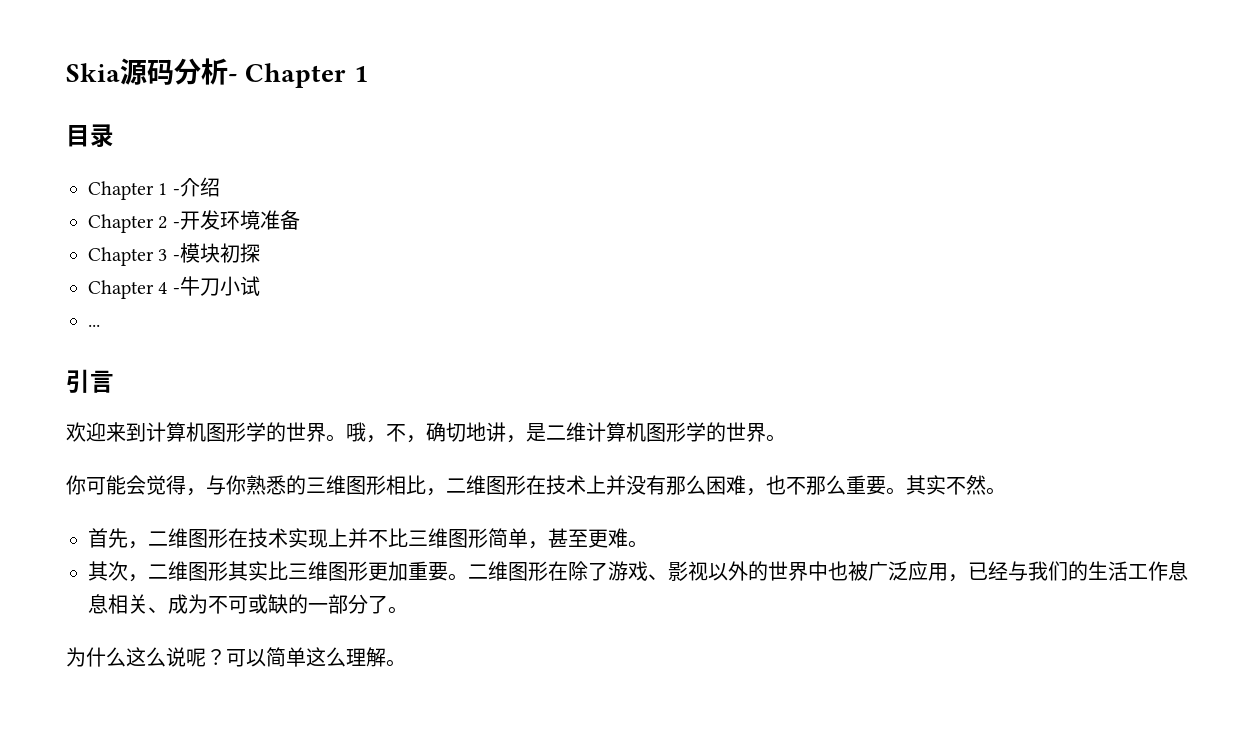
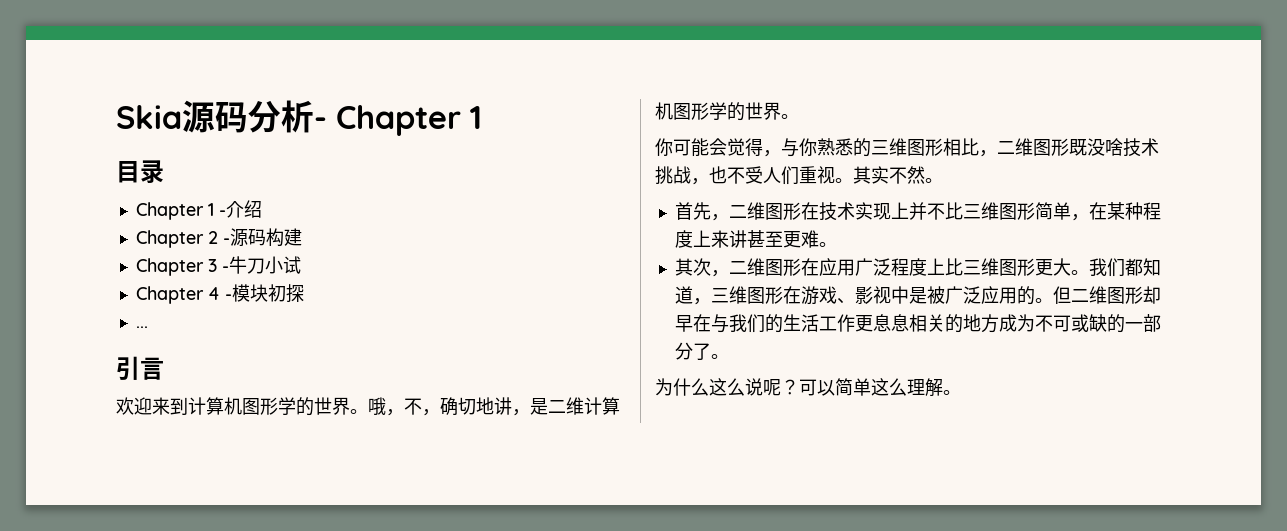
- Chapter 2 -开发环境准备
+ Chapter 2 -源码构建
- Chapter 3 -模块初探
- Chapter 4 -牛刀小试
+ Chapter 3 -牛刀小试
+ Chapter 4 -模块初探
- 你可能会觉得，与你熟悉的三维图形相比，二维图形在技术上并没有那么困难，也不那么重要。
+ 你可能会觉得，与你熟悉的三维图形相比，二维图形既没啥技术挑战，也不受人们重视。
- 首先，二维图形在技术实现上并不比三维图形简单，甚至更难。
+ 首先，二维图形在技术实现上并不比三维图形简单，在某种程度上来讲甚至更难。
- 其次，二维图形其实比三维图形更加重要。二维图形在除了游戏、影视以外的世界中也被广泛应用，已经与我们的生活工作息息相关、成为不可或缺的一部分了。
+ 其次，二维图形在应用广泛程度上比三维图形更大。我们都知道，三维图形在游戏、影视中是被广泛应用的。但二维图形却早在与我们的生活工作更息息相关的地方成为不可或缺的一部分了。

